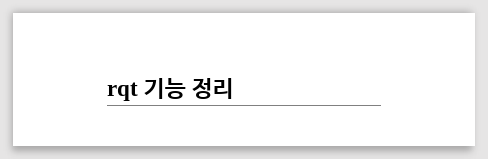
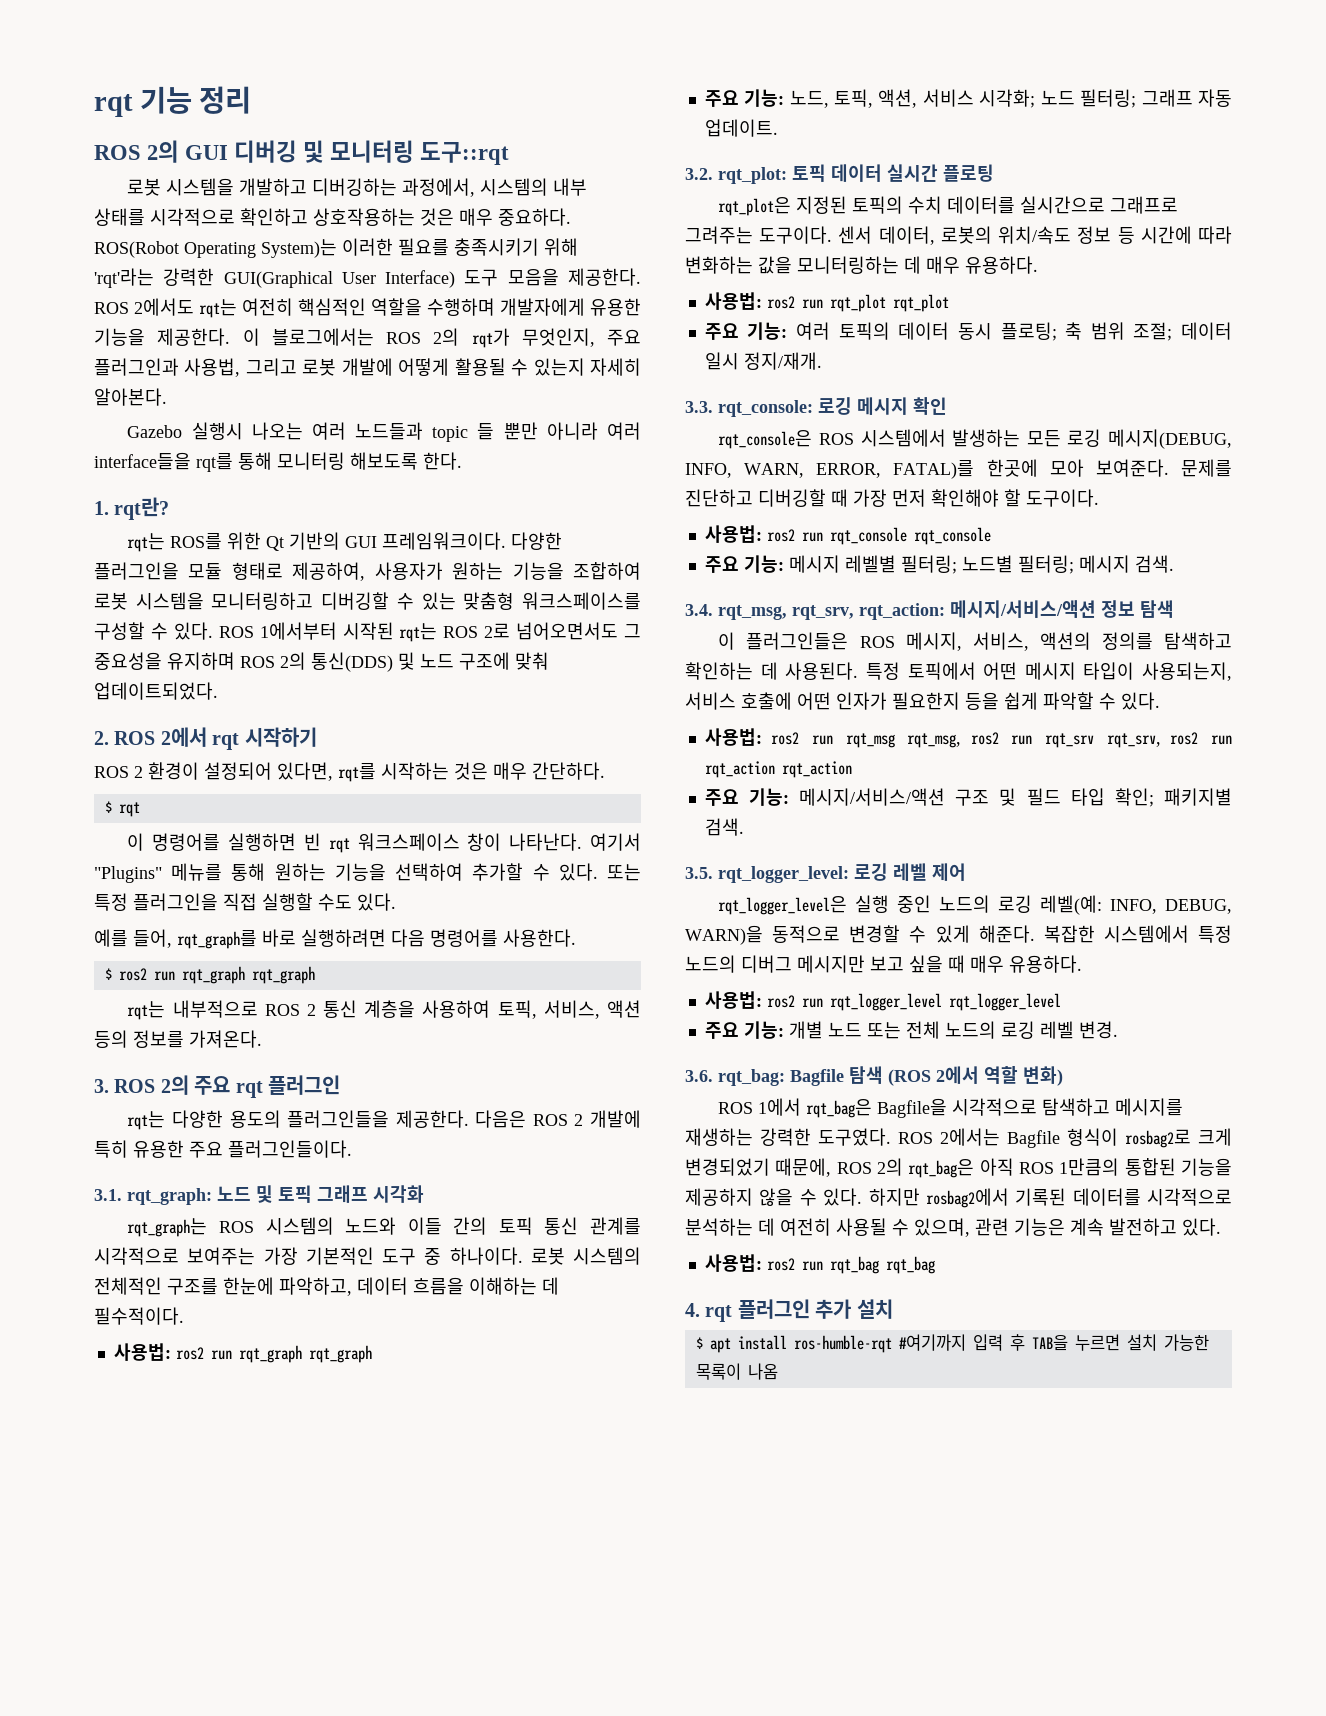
+ ROS 2의 GUI 디버깅 및 모니터링 도구::rqt
+ 로봇 시스템을 개발하고 디버깅하는 과정에서, 시스템의 내부 상태를 시각적으로 확인하고 상호작용하는 것은 매우 중요하다. ROS(Robot Operating System)는 이러한 필요를 충족시키기 위해 'rqt'라는 강력한 GUI(Graphical User Interface) 도구 모음을 제공한다. ROS 2에서도 rqt는 여전히 핵심적인 역할을 수행하며 개발자에게 유용한 기능을 제공한다. 이 블로그에서는 ROS 2의 rqt가 무엇인지, 주요 플러그인과 사용법, 그리고 로봇 개발에 어떻게 활용될 수 있는지 자세히 알아본다.
+ Gazebo 실행시 나오는 여러 노드들과 topic 들 뿐만 아니라 여러 interface들을 rqt를 통해 모니터링 해보도록 한다.
+ 1. rqt란?
+ rqt는 ROS를 위한 Qt 기반의 GUI 프레임워크이다. 다양한 플러그인을 모듈 형태로 제공하여, 사용자가 원하는 기능을 조합하여 로봇 시스템을 모니터링하고 디버깅할 수 있는 맞춤형 워크스페이스를 구성할 수 있다. ROS 1에서부터 시작된 rqt는 ROS 2로 넘어오면서도 그 중요성을 유지하며 ROS 2의 통신(DDS) 및 노드 구조에 맞춰 업데이트되었다.
+ 2. ROS 2에서 rqt 시작하기
+ ROS 2 환경이 설정되어 있다면, rqt를 시작하는 것은 매우 간단하다.
+ $ rqt
+ 이 명령어를 실행하면 빈 rqt 워크스페이스 창이 나타난다. 여기서 "Plugins" 메뉴를 통해 원하는 기능을 선택하여 추가할 수 있다. 또는 특정 플러그인을 직접 실행할 수도 있다.
+ 예를 들어, rqt_graph를 바로 실행하려면 다음 명령어를 사용한다.
+ $ ros2 run rqt_graph rqt_graph
+ rqt는 내부적으로 ROS 2 통신 계층을 사용하여 토픽, 서비스, 액션 등의 정보를 가져온다.
+ 3. ROS 2의 주요 rqt 플러그인
+ rqt는 다양한 용도의 플러그인들을 제공한다. 다음은 ROS 2 개발에 특히 유용한 주요 플러그인들이다.
+ 3.1. rqt_graph: 노드 및 토픽 그래프 시각화
+ rqt_graph는 ROS 시스템의 노드와 이들 간의 토픽 통신 관계를 시각적으로 보여주는 가장 기본적인 도구 중 하나이다. 로봇 시스템의 전체적인 구조를 한눈에 파악하고, 데이터 흐름을 이해하는 데 필수적이다.
+ 사용법: ros2 run rqt_graph rqt_graph
+ 주요 기능: 노드, 토픽, 액션, 서비스 시각화; 노드 필터링; 그래프 자동 업데이트.
+ 3.2. rqt_plot: 토픽 데이터 실시간 플로팅
+ rqt_plot은 지정된 토픽의 수치 데이터를 실시간으로 그래프로 그려주는 도구이다. 센서 데이터, 로봇의 위치/속도 정보 등 시간에 따라 변화하는 값을 모니터링하는 데 매우 유용하다.
+ 사용법: ros2 run rqt_plot rqt_plot
+ 주요 기능: 여러 토픽의 데이터 동시 플로팅; 축 범위 조절; 데이터 일시 정지/재개.
+ 3.3. rqt_console: 로깅 메시지 확인
+ rqt_console은 ROS 시스템에서 발생하는 모든 로깅 메시지(DEBUG, INFO, WARN, ERROR, FATAL)를 한곳에 모아 보여준다. 문제를 진단하고 디버깅할 때 가장 먼저 확인해야 할 도구이다.
+ 사용법: ros2 run rqt_console rqt_console
+ 주요 기능: 메시지 레벨별 필터링; 노드별 필터링; 메시지 검색.
+ 3.4. rqt_msg, rqt_srv, rqt_action: 메시지/서비스/액션 정보 탐색
+ 이 플러그인들은 ROS 메시지, 서비스, 액션의 정의를 탐색하고 확인하는 데 사용된다. 특정 토픽에서 어떤 메시지 타입이 사용되는지, 서비스 호출에 어떤 인자가 필요한지 등을 쉽게 파악할 수 있다.
+ 사용법: ros2 run rqt_msg rqt_msg, ros2 run rqt_srv rqt_srv, ros2 run rqt_action rqt_action
+ 주요 기능: 메시지/서비스/액션 구조 및 필드 타입 확인; 패키지별 검색.
+ 3.5. rqt_logger_level: 로깅 레벨 제어
+ rqt_logger_level은 실행 중인 노드의 로깅 레벨(예: INFO, DEBUG, WARN)을 동적으로 변경할 수 있게 해준다. 복잡한 시스템에서 특정 노드의 디버그 메시지만 보고 싶을 때 매우 유용하다.
+ 사용법: ros2 run rqt_logger_level rqt_logger_level
+ 주요 기능: 개별 노드 또는 전체 노드의 로깅 레벨 변경.
+ 3.6. rqt_bag: Bagfile 탐색 (ROS 2에서 역할 변화)
+ ROS 1에서 rqt_bag은 Bagfile을 시각적으로 탐색하고 메시지를 재생하는 강력한 도구였다. ROS 2에서는 Bagfile 형식이 rosbag2로 크게 변경되었기 때문에, ROS 2의 rqt_bag은 아직 ROS 1만큼의 통합된 기능을 제공하지 않을 수 있다. 하지만 rosbag2에서 기록된 데이터를 시각적으로 분석하는 데 여전히 사용될 수 있으며, 관련 기능은 계속 발전하고 있다.
+ 사용법: ros2 run rqt_bag rqt_bag
+ 4. rqt 플러그인 추가 설치
+ $ apt install ros-humble-rqt #여기까지 입력 후 TAB을 누르면 설치 가능한 목록이 나옴

